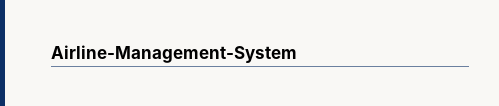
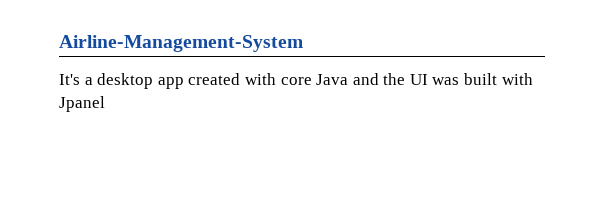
+ It's a desktop app created with core Java and the UI was built with Jpanel

